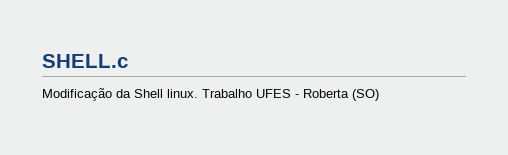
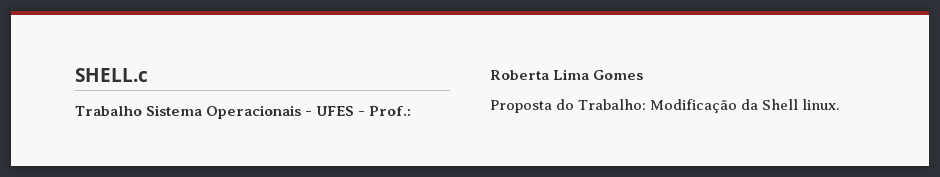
- Modificação da Shell linux. Trabalho UFES - Roberta (SO)
+ Trabalho Sistema Operacionais - UFES - Prof.: Roberta Lima Gomes
+ Proposta do Trabalho: Modificação da Shell linux.

